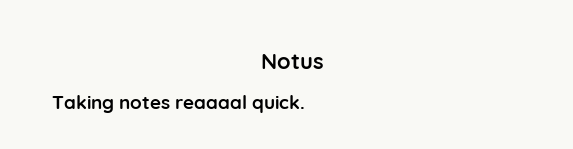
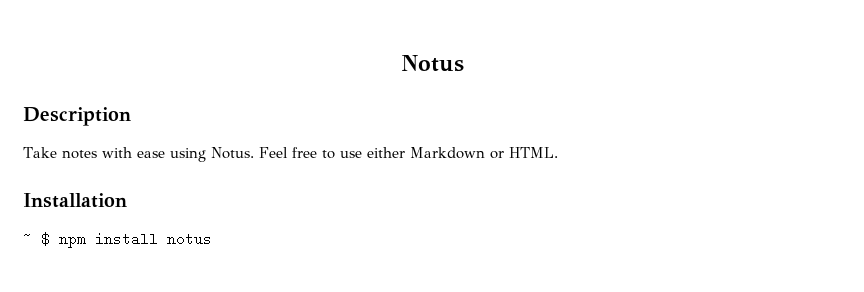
- Taking notes reaaaal quick.
+ Description
+ Take notes with ease using Notus. Feel free to use either Markdown or HTML.
+ Installation
+ ~ $ npm install notus

